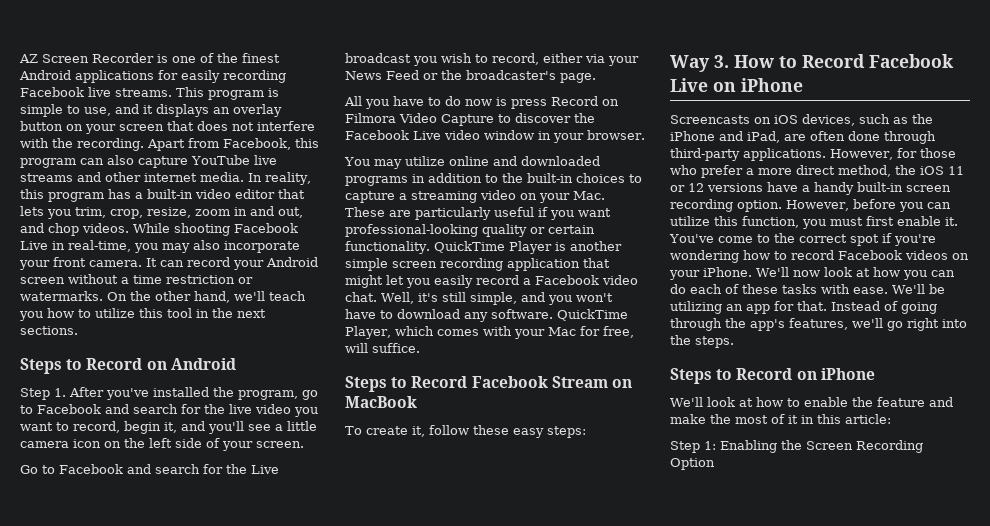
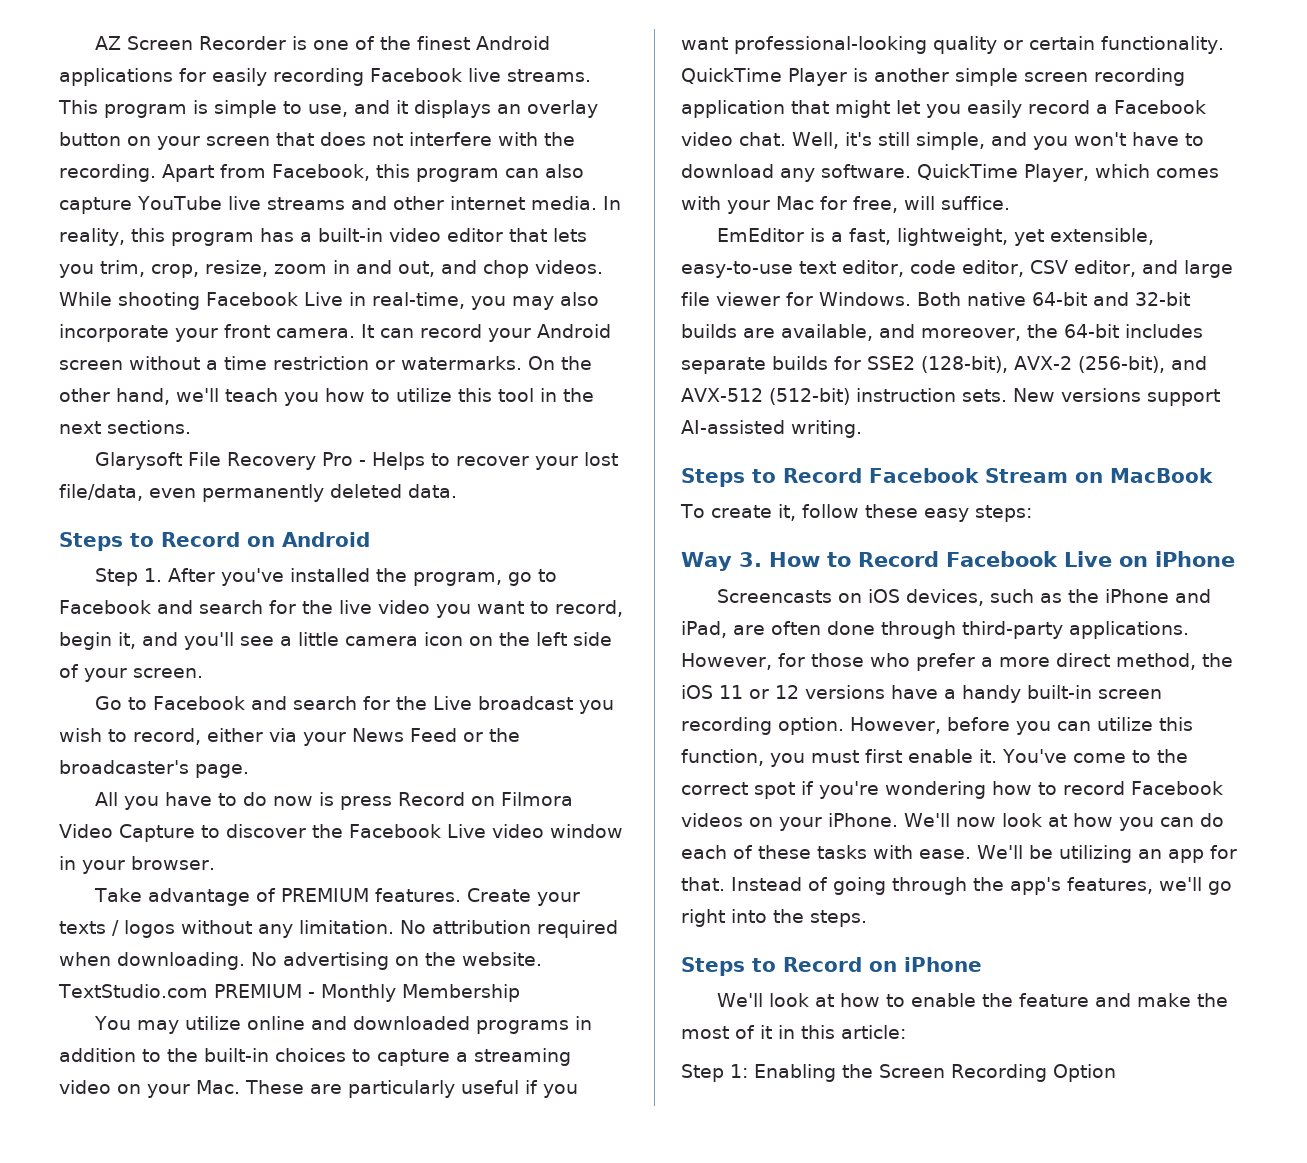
+ Glarysoft File Recovery Pro - Helps to recover your lost file/data, even permanently deleted data.
+ Take advantage of PREMIUM features. Create your texts / logos without any limitation. No attribution required when downloading. No advertising on the website. TextStudio.com PREMIUM - Monthly Membership
+ EmEditor is a fast, lightweight, yet extensible, easy-to-use text editor, code editor, CSV editor, and large file viewer for Windows. Both native 64-bit and 32-bit builds are available, and moreover, the 64-bit includes separate builds for SSE2 (128-bit), AVX-2 (256-bit), and AVX-512 (512-bit) instruction sets. New versions support AI-assisted writing.

